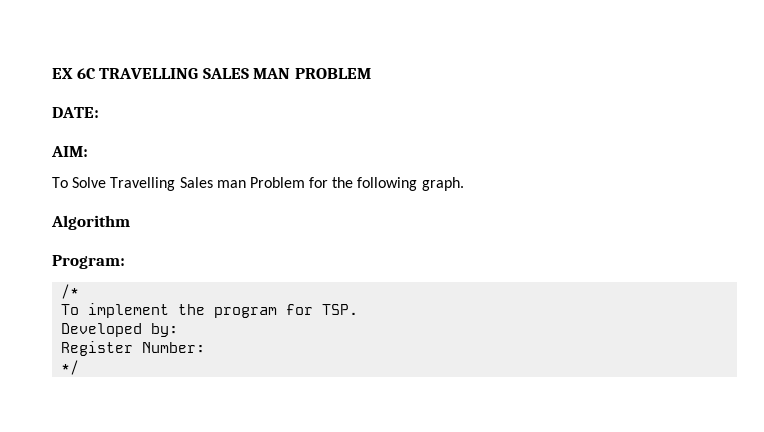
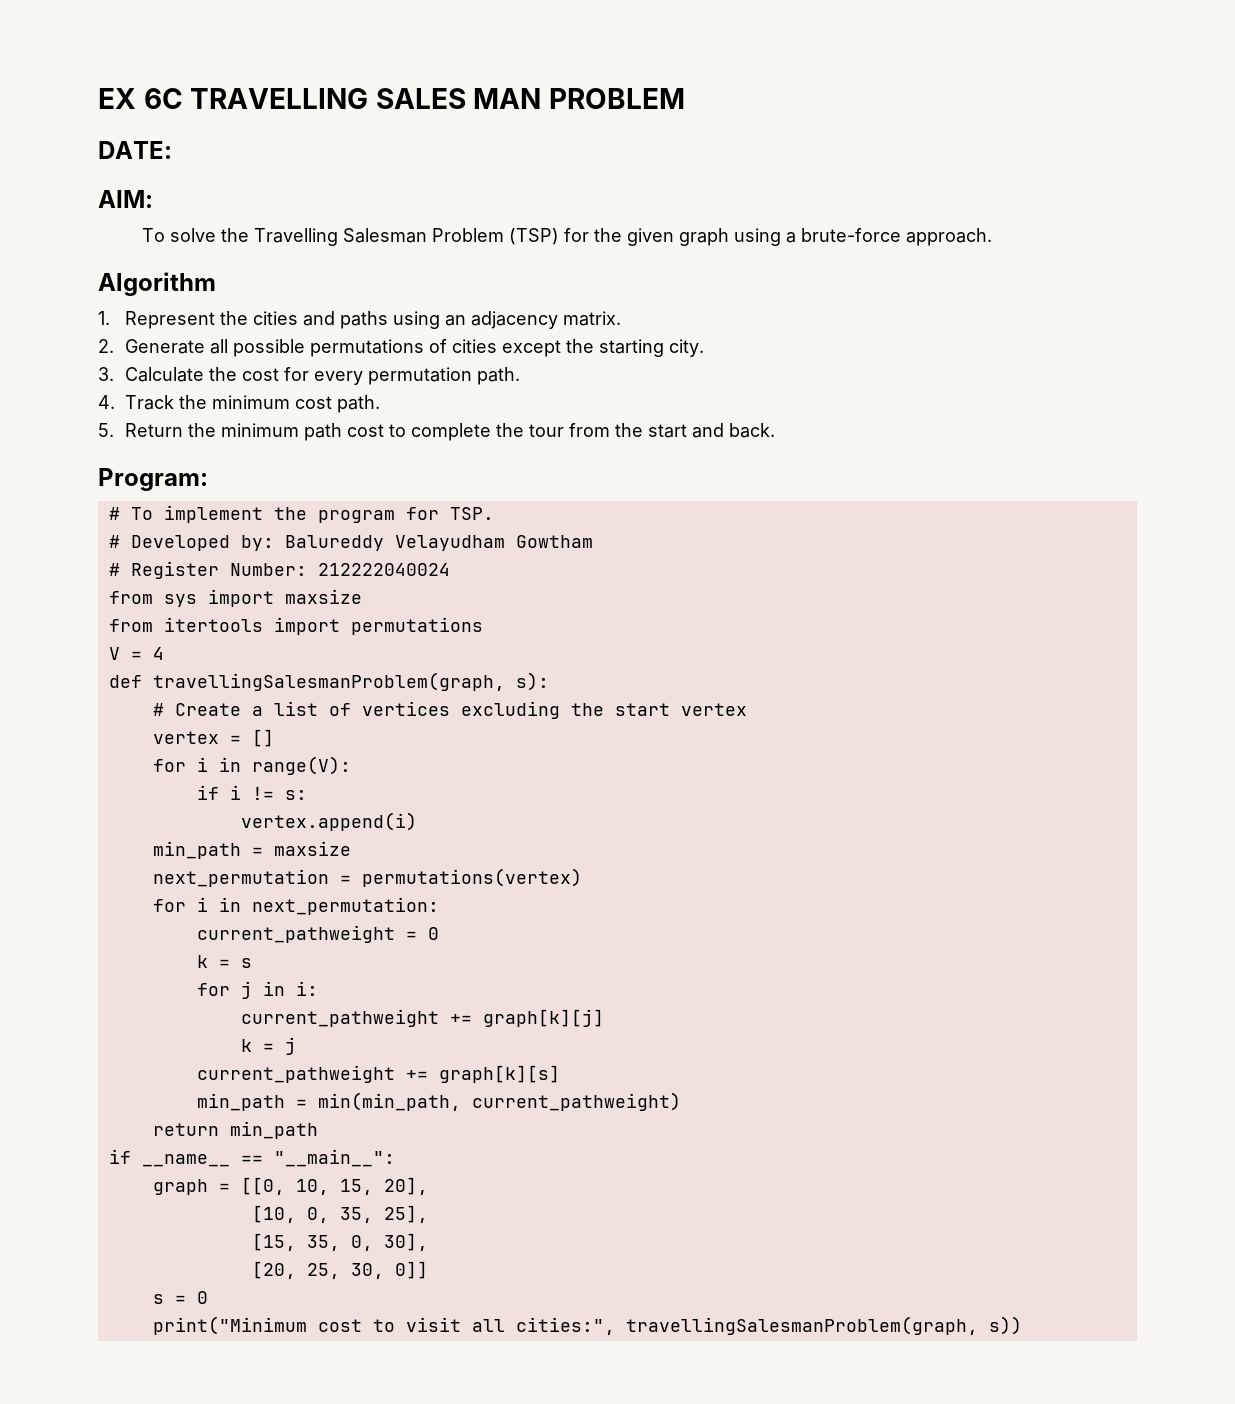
- To Solve Travelling Sales man Problem for the following graph.
+ To solve the Travelling Salesman Problem (TSP) for the given graph using a brute-force approach.
  Algorithm
+ 1. Represent the cities and paths using an adjacency matrix.
+ 2. Generate all possible permutations of cities except the starting city.
+ 3. Calculate the cost for every permutation path.
+ 4. Track the minimum cost path.
+ 5. Return the minimum path cost to complete the tour from the start and back.
- /*
- To implement the program for TSP.
+ # To implement the program for TSP.
- Developed by:
- Register Number:
- */
+ # Developed by: Balureddy Velayudham Gowtham
+ # Register Number: 212222040024
+ from sys import maxsize
+ from itertools import permutations
+ V = 4
+ def travellingSalesmanProblem(graph, s):
+ # Create a list of vertices excluding the start vertex
+ vertex = []
+ for i in range(V):
+ if i != s:
+ vertex.append(i)
+ min_path = maxsize
+ next_permutation = permutations(vertex)
+ for i in next_permutation:
+ current_pathweight = 0
+ k = s
+ for j in i:
+ current_pathweight += graph[k][j]
+ k = j
+ current_pathweight += graph[k][s]
+ min_path = min(min_path, current_pathweight)
+ return min_path
+ if __name__ == "__main__":
+ graph = [[0, 10, 15, 20],
+ [10, 0, 35, 25],
+ [15, 35, 0, 30],
+ [20, 25, 30, 0]]
+ s = 0
+ print("Minimum cost to visit all cities:", travellingSalesmanProblem(graph, s))

